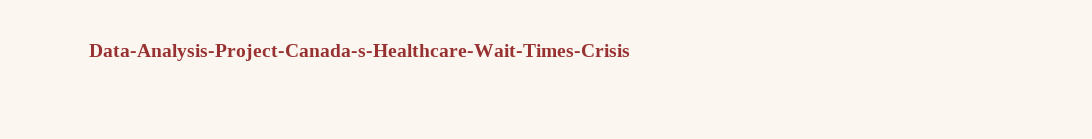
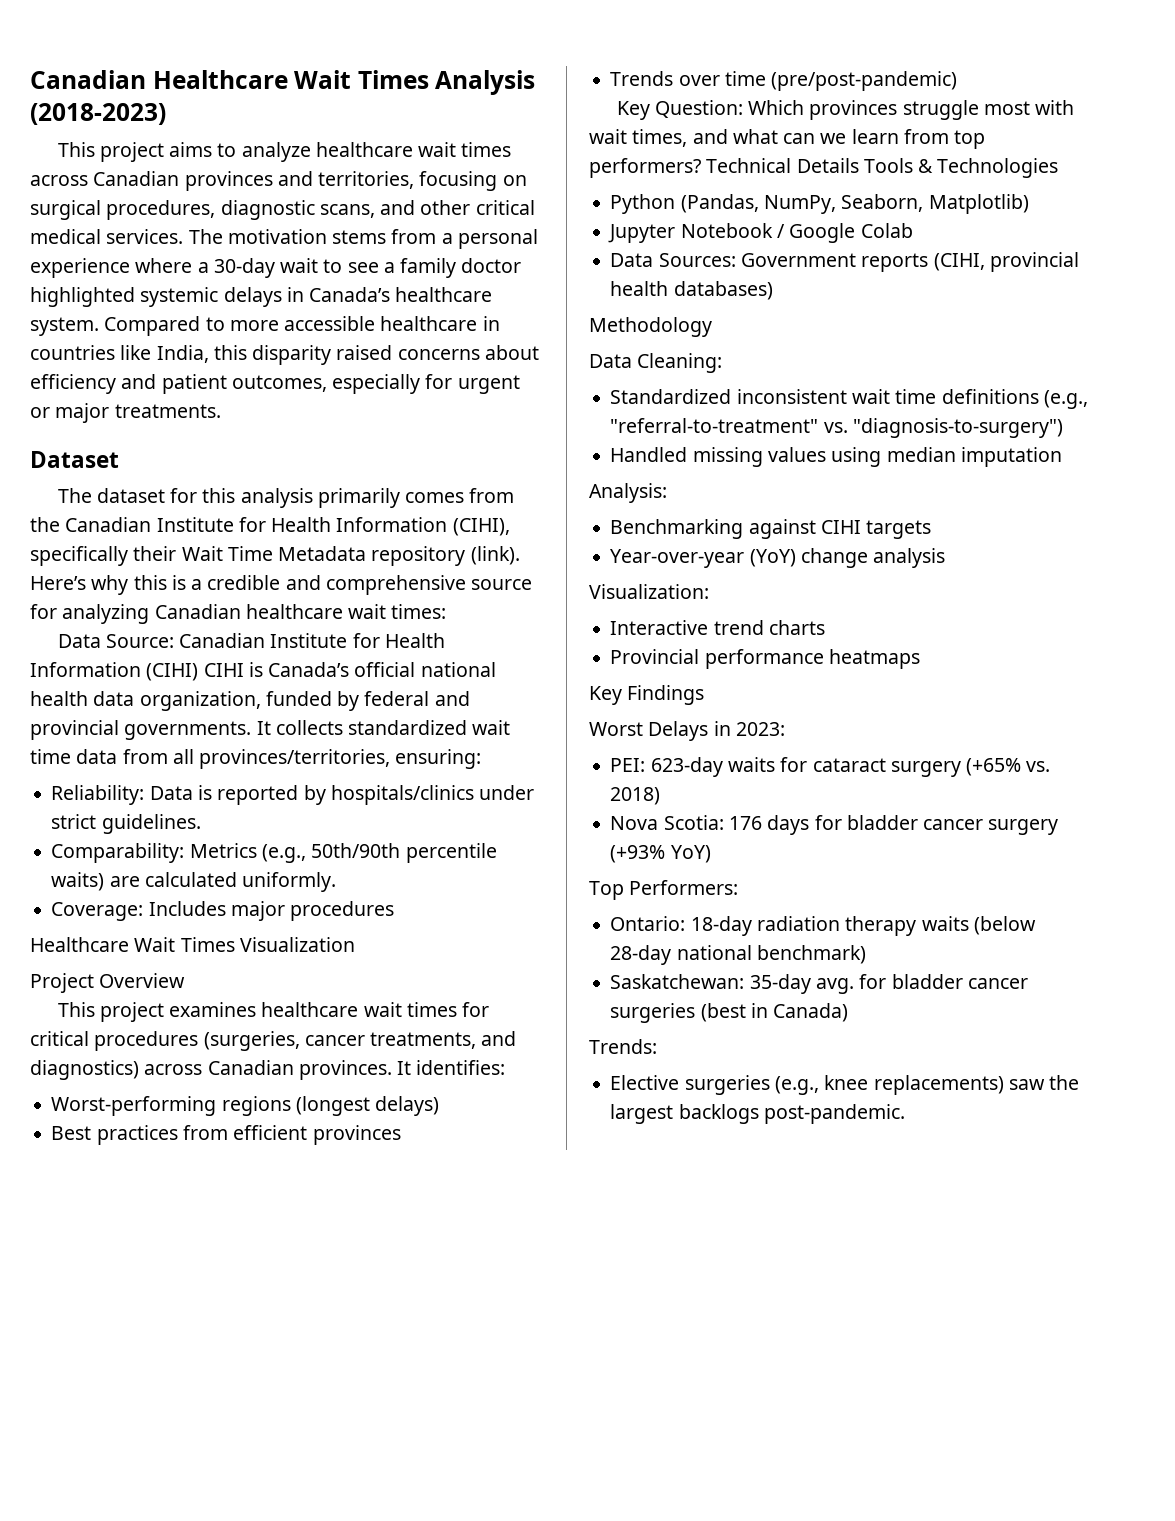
- Data-Analysis-Project-Canada-s-Healthcare-Wait-Times-Crisis
+ Canadian Healthcare Wait Times Analysis (2018-2023)
+ This project aims to analyze healthcare wait times across Canadian provinces and territories, focusing on surgical procedures, diagnostic scans, and other critical medical services. The motivation stems from a personal experience where a 30-day wait to see a family doctor highlighted systemic delays in Canada’s healthcare system. Compared to more accessible healthcare in countries like India, this disparity raised concerns about efficiency and patient outcomes, especially for urgent or major treatments.
+ Dataset
+ The dataset for this analysis primarily comes from the Canadian Institute for Health Information (CIHI), specifically their Wait Time Metadata repository (link). Here’s why this is a credible and comprehensive source for analyzing Canadian healthcare wait times:
+ Data Source: Canadian Institute for Health Information (CIHI) CIHI is Canada’s official national health data organization, funded by federal and provincial governments. It collects standardized wait time data from all provinces/territories, ensuring:
+ Reliability: Data is reported by hospitals/clinics under strict guidelines.
+ Comparability: Metrics (e.g., 50th/90th percentile waits) are calculated uniformly.
+ Coverage: Includes major procedures
+ Healthcare Wait Times Visualization
+ Project Overview
+ This project examines healthcare wait times for critical procedures (surgeries, cancer treatments, and diagnostics) across Canadian provinces. It identifies:
+ Worst-performing regions (longest delays)
+ Best practices from efficient provinces
+ Trends over time (pre/post-pandemic)
+ Key Question: Which provinces struggle most with wait times, and what can we learn from top performers? Technical Details Tools & Technologies
+ Python (Pandas, NumPy, Seaborn, Matplotlib)
+ Jupyter Notebook / Google Colab
+ Data Sources: Government reports (CIHI, provincial health databases)
+ Methodology
+ Data Cleaning:
+ Standardized inconsistent wait time definitions (e.g., "referral-to-treatment" vs. "diagnosis-to-surgery")
+ Handled missing values using median imputation
+ Analysis:
+ Benchmarking against CIHI targets
+ Year-over-year (YoY) change analysis
+ Visualization:
+ Interactive trend charts
+ Provincial performance heatmaps
+ Key Findings
+ Worst Delays in 2023:
+ PEI: 623-day waits for cataract surgery (+65% vs. 2018)
+ Nova Scotia: 176 days for bladder cancer surgery (+93% YoY)
+ Top Performers:
+ Ontario: 18-day radiation therapy waits (below 28-day national benchmark)
+ Saskatchewan: 35-day avg. for bladder cancer surgeries (best in Canada)
+ Trends:
+ Elective surgeries (e.g., knee replacements) saw the largest backlogs post-pandemic.

